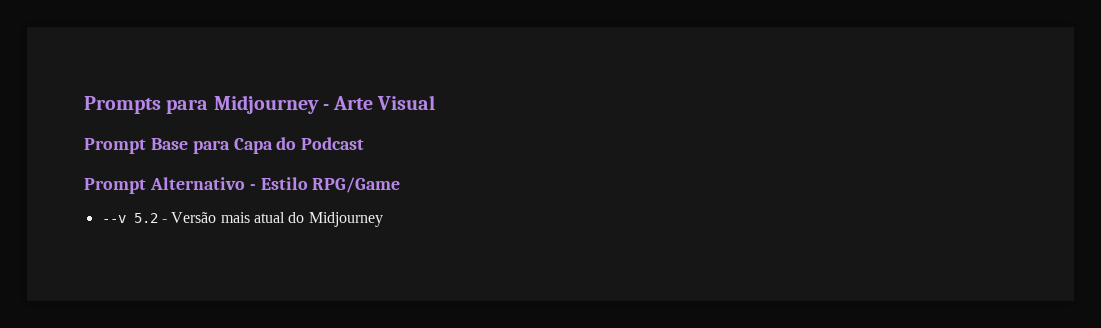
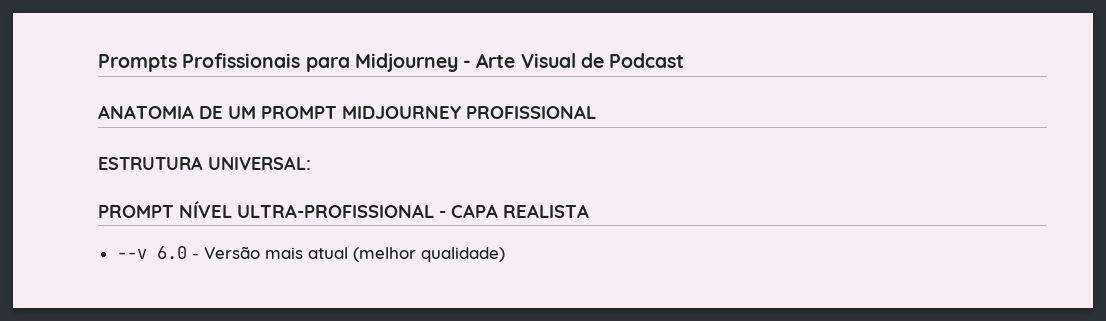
- Prompts para Midjourney - Arte Visual
- Prompt Base para Capa do Podcast
- Prompt Alternativo - Estilo RPG/Game
+ Prompts Profissionais para Midjourney - Arte Visual de Podcast
+ ANATOMIA DE UM PROMPT MIDJOURNEY PROFISSIONAL
+ ESTRUTURA UNIVERSAL:
+ PROMPT NÍVEL ULTRA-PROFISSIONAL - CAPA REALISTA
- --v 5.2 - Versão mais atual do Midjourney
+ --v 6.0 - Versão mais atual (melhor qualidade)

